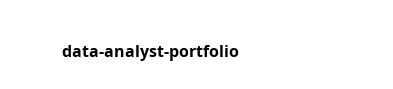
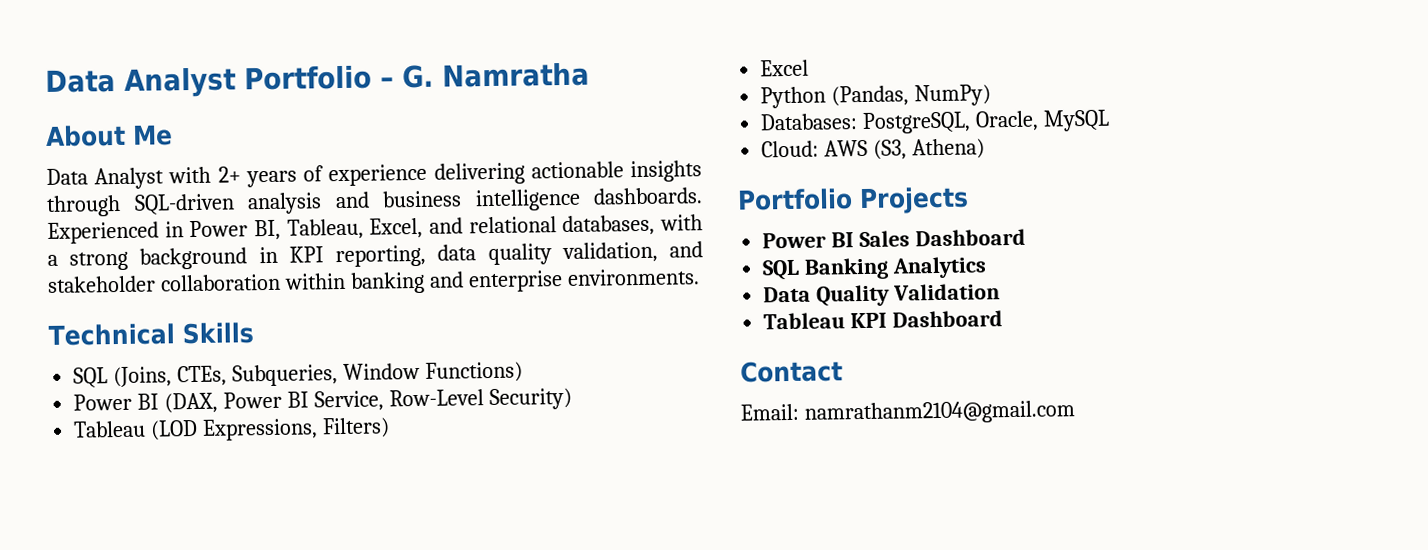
- data-analyst-portfolio
+ Data Analyst Portfolio – G. Namratha
+ About Me
+ Data Analyst with 2+ years of experience delivering actionable insights through SQL-driven analysis and business intelligence dashboards. Experienced in Power BI, Tableau, Excel, and relational databases, with a strong background in KPI reporting, data quality validation, and stakeholder collaboration within banking and enterprise environments.
+ Technical Skills
+ SQL (Joins, CTEs, Subqueries, Window Functions)
+ Power BI (DAX, Power BI Service, Row-Level Security)
+ Tableau (LOD Expressions, Filters)
+ Excel
+ Python (Pandas, NumPy)
+ Databases: PostgreSQL, Oracle, MySQL
+ Cloud: AWS (S3, Athena)
+ Portfolio Projects
+ Power BI Sales Dashboard
+ SQL Banking Analytics
+ Data Quality Validation
+ Tableau KPI Dashboard
+ Contact
+ Email: namrathanm2104@gmail.com

